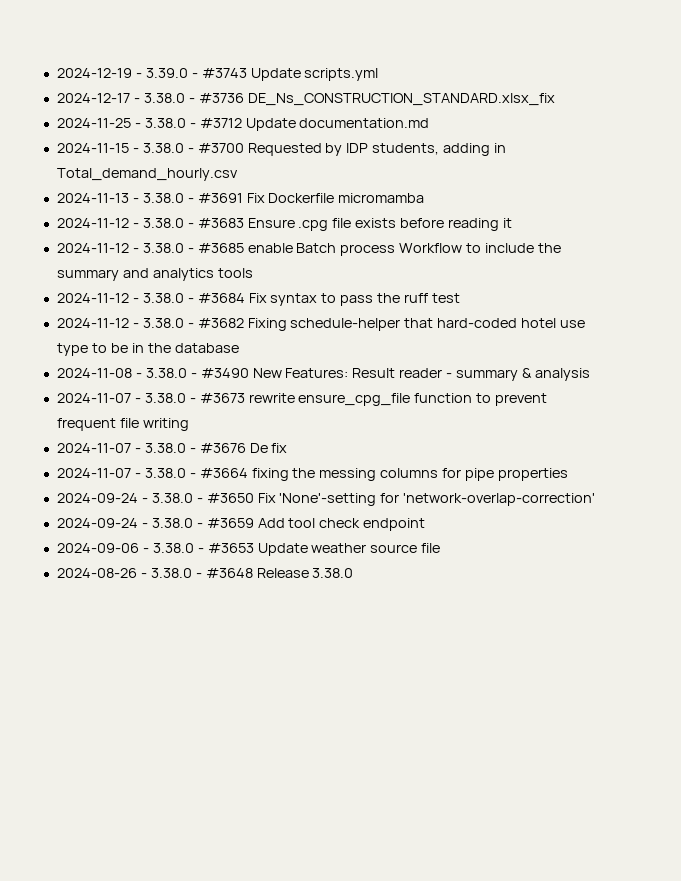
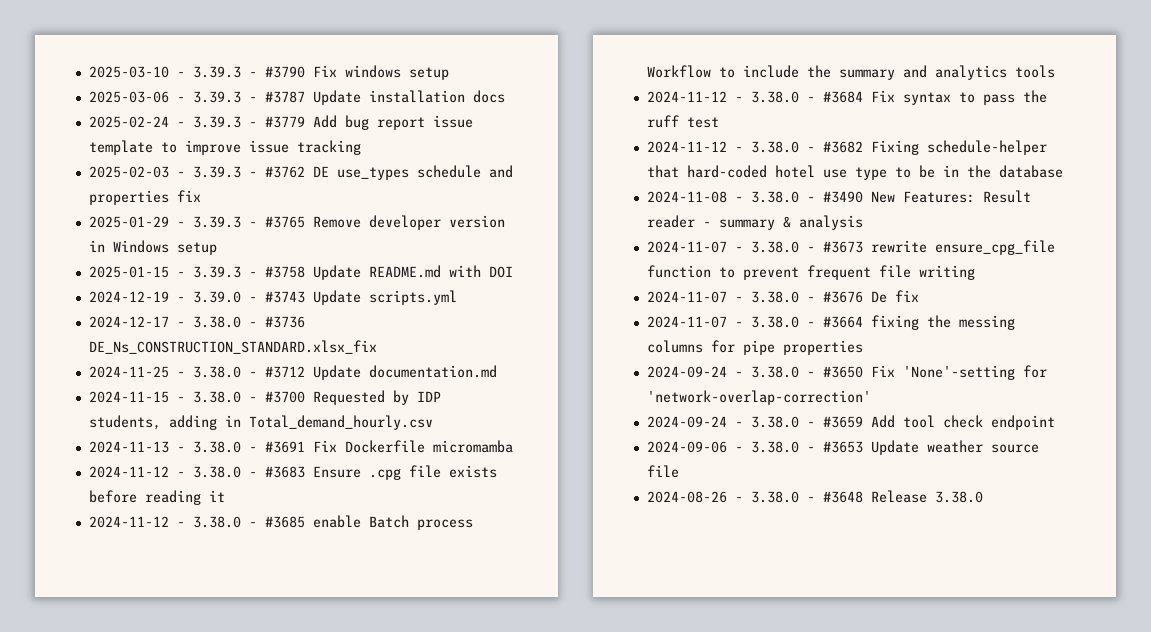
+ 2025-03-10 - 3.39.3 - #3790 Fix windows setup
+ 2025-03-06 - 3.39.3 - #3787 Update installation docs
+ 2025-02-24 - 3.39.3 - #3779 Add bug report issue template to improve issue tracking
+ 2025-02-03 - 3.39.3 - #3762 DE use_types schedule and properties fix
+ 2025-01-29 - 3.39.3 - #3765 Remove developer version in Windows setup
+ 2025-01-15 - 3.39.3 - #3758 Update README.md with DOI

